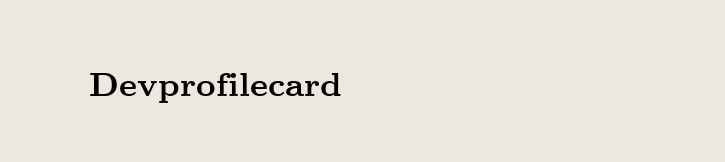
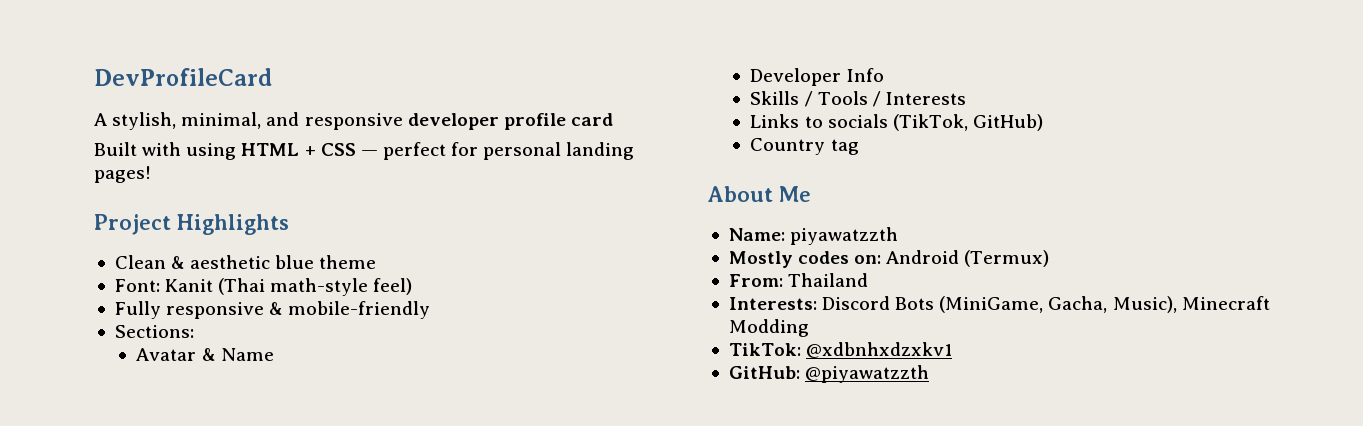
- Devprofilecard
+ DevProfileCard
+ A stylish, minimal, and responsive developer profile card
+ Built with using HTML + CSS — perfect for personal landing pages!
+ Project Highlights
+ Clean & aesthetic blue theme
+ Font: Kanit (Thai math-style feel)
+ Fully responsive & mobile-friendly
+ Sections:
+ Avatar & Name
+ Developer Info
+ Skills / Tools / Interests
+ Links to socials (TikTok, GitHub)
+ Country tag
+ About Me
+ Name: piyawatzzth
+ Mostly codes on: Android (Termux)
+ From: Thailand
+ Interests: Discord Bots (MiniGame, Gacha, Music), Minecraft Modding
+ TikTok: @xdbnhxdzxkv1
+ GitHub: @piyawatzzth

